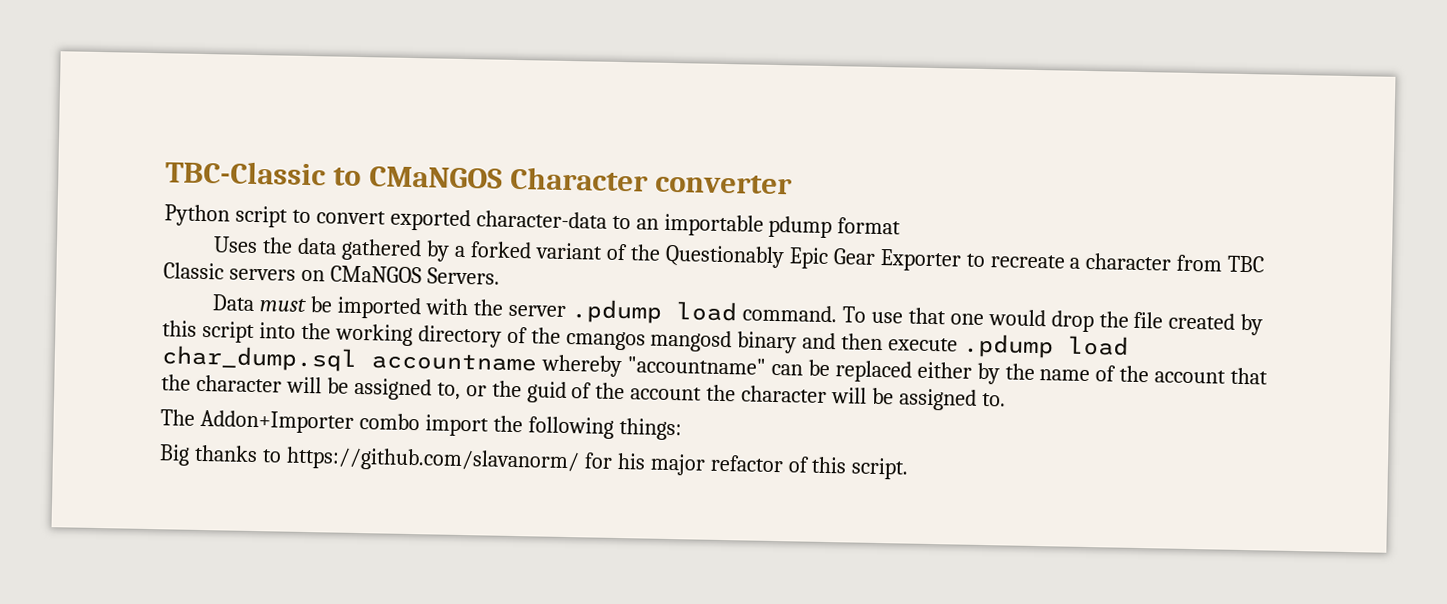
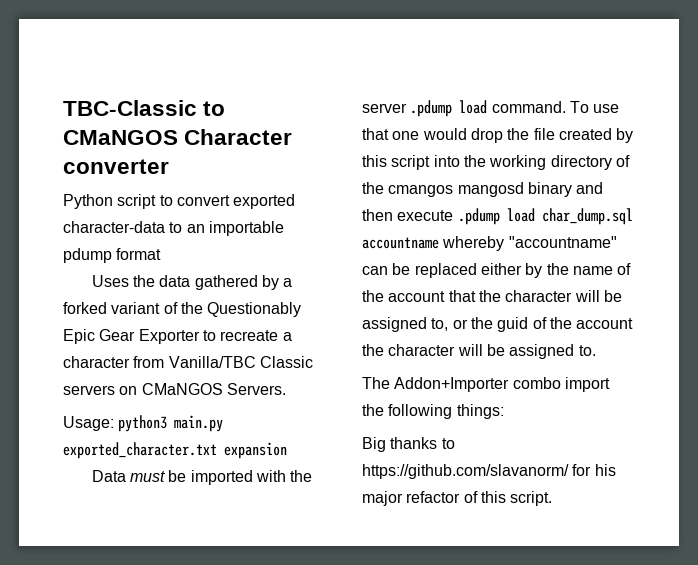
- Uses the data gathered by a forked variant of the Questionably Epic Gear Exporter to recreate a character from TBC Classic servers on CMaNGOS Servers.
+ Uses the data gathered by a forked variant of the Questionably Epic Gear Exporter to recreate a character from Vanilla/TBC Classic servers on CMaNGOS Servers.
+ Usage: python3 main.py exported_character.txt expansion

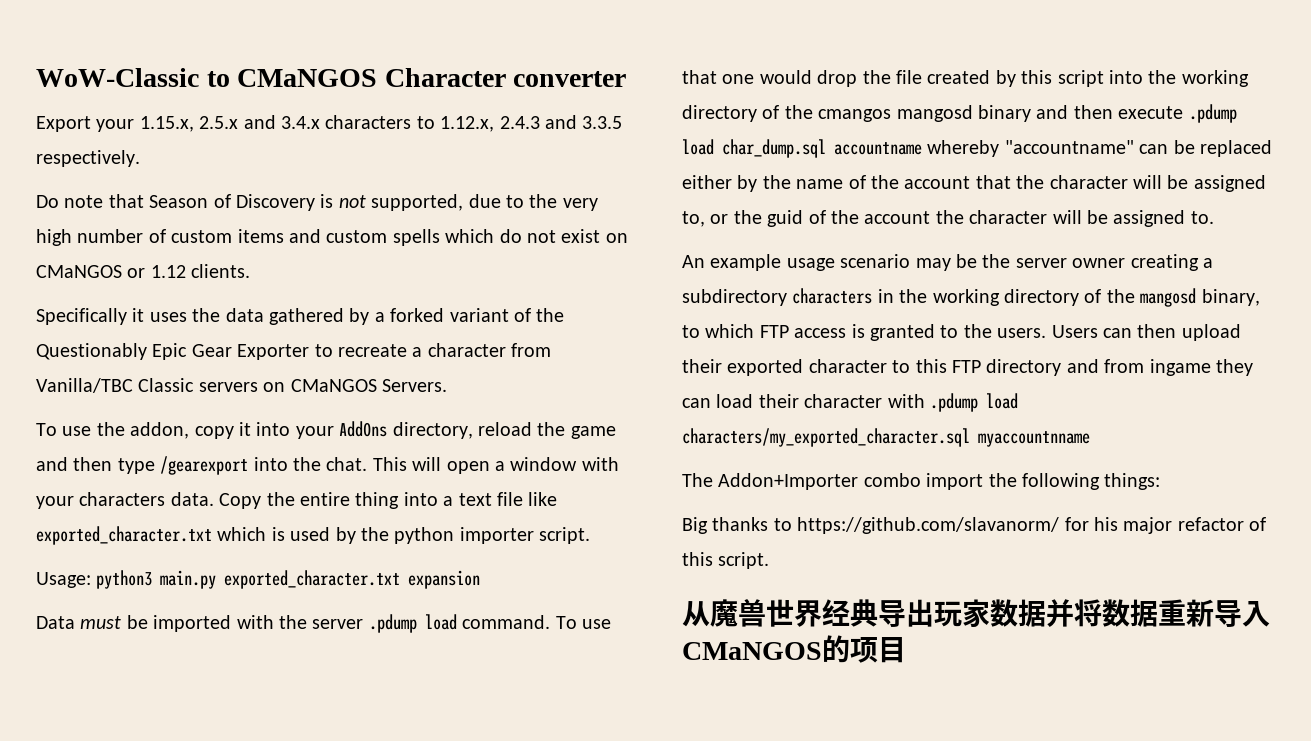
- TBC-Classic to CMaNGOS Character converter
+ WoW-Classic to CMaNGOS Character converter
- Python script to convert exported character-data to an importable pdump format
- Uses the data gathered by a forked variant of the Questionably Epic Gear Exporter to recreate a character from Vanilla/TBC Classic servers on CMaNGOS Servers.
+ Export your 1.15.x, 2.5.x and 3.4.x characters to 1.12.x, 2.4.3 and 3.3.5 respectively.
+ Do note that Season of Discovery is not supported, due to the very high number of custom items and custom spells which do not exist on CMaNGOS or 1.12 clients.
+ Specifically it uses the data gathered by a forked variant of the Questionably Epic Gear Exporter to recreate a character from Vanilla/TBC Classic servers on CMaNGOS Servers.
+ To use the addon, copy it into your AddOns directory, reload the game and then type /gearexport into the chat. This will open a window with your characters data. Copy the entire thing into a text file like exported_character.txt which is used by the python importer script.
+ An example usage scenario may be the server owner creating a subdirectory characters in the working directory of the mangosd binary, to which FTP access is granted to the users. Users can then upload their exported character to this FTP directory and from ingame they can load their character with .pdump load characters/my_exported_character.sql myaccountnname
+ 从魔兽世界经典导出玩家数据并将数据重新导入CMaNGOS的项目

